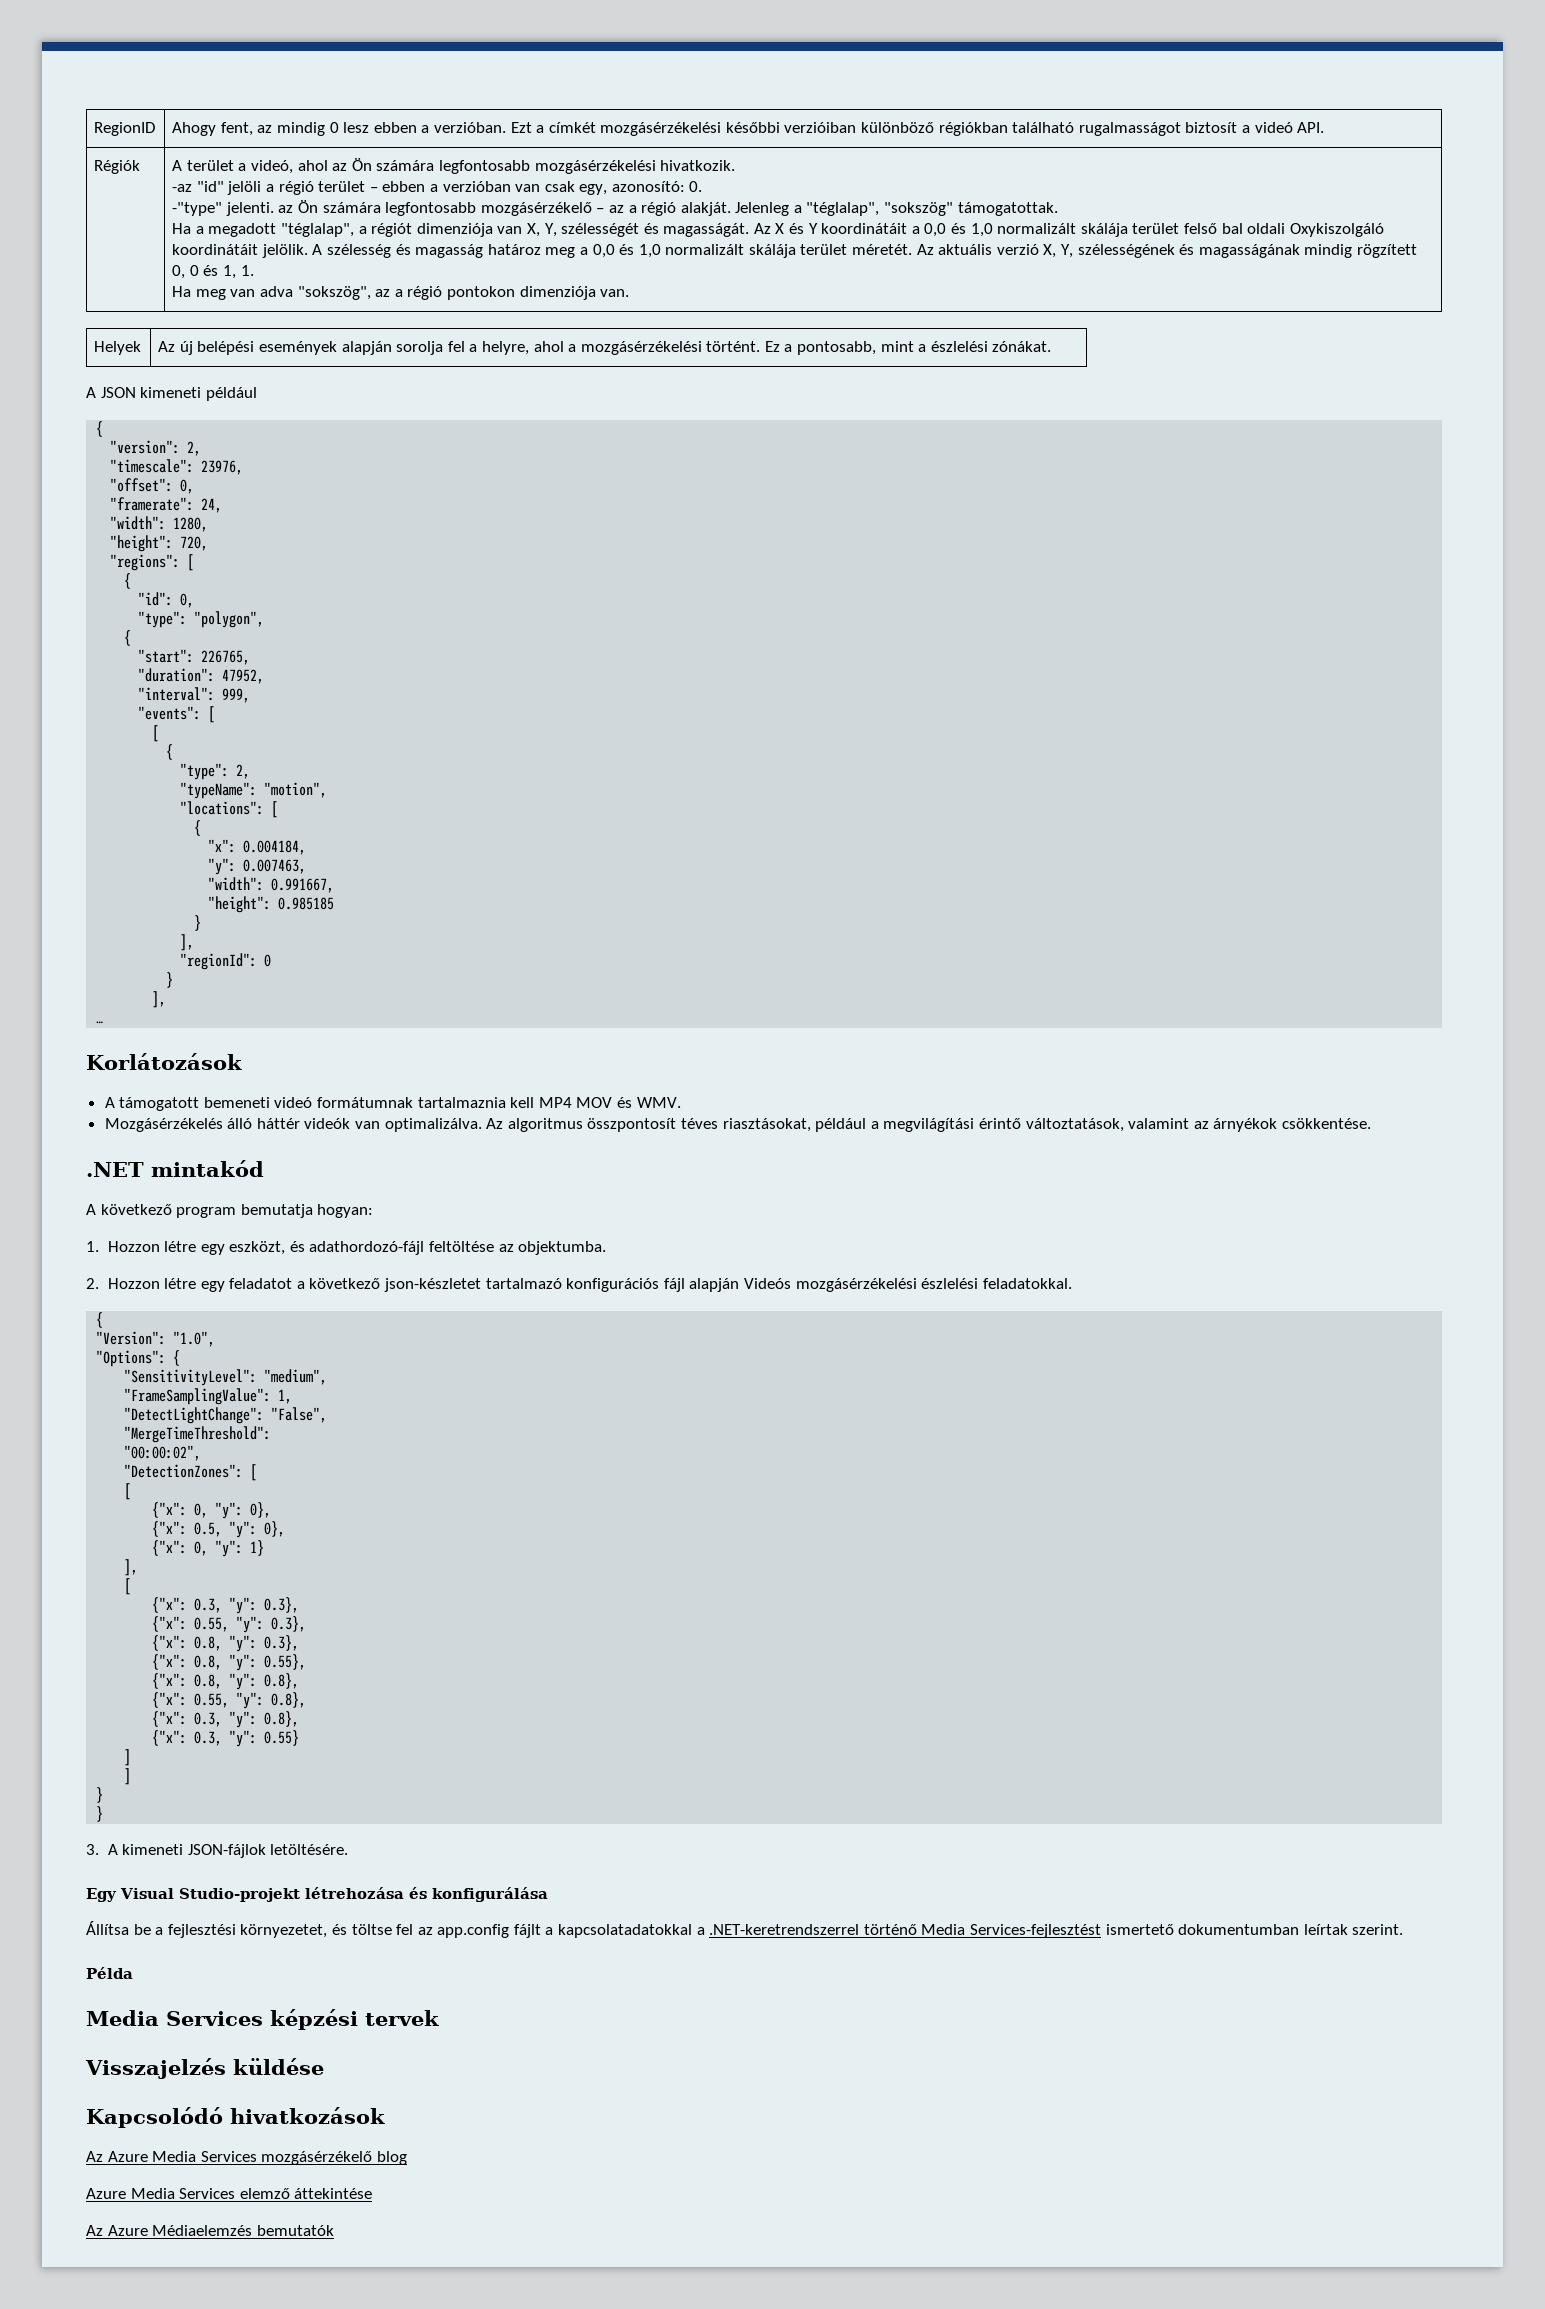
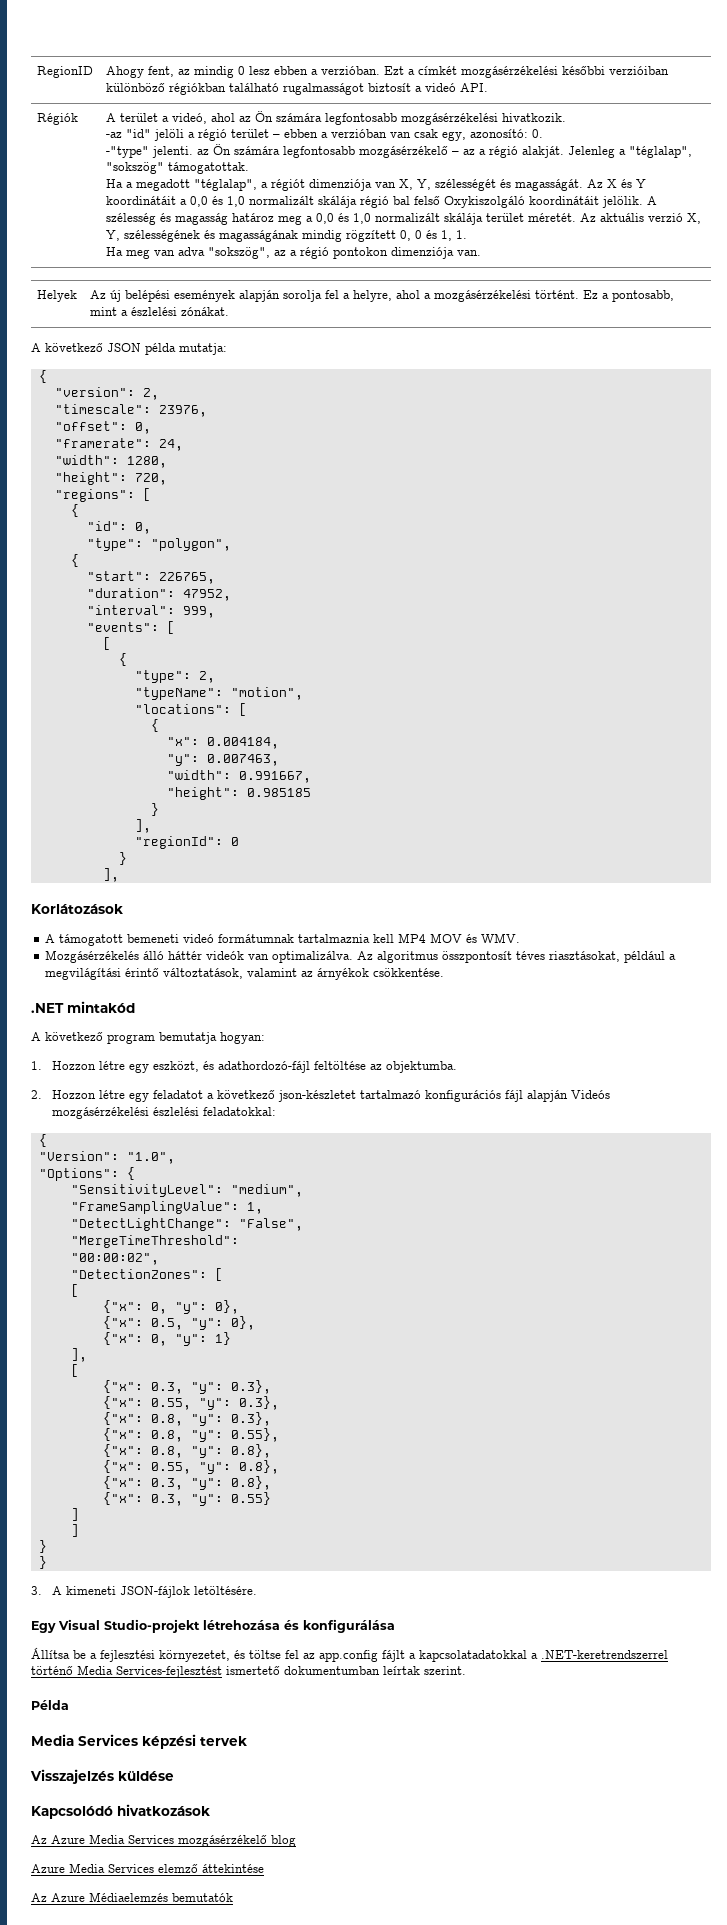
- Az X és Y koordinátáit a 0,0 és 1,0 normalizált skálája terület felső bal oldali Oxykiszolgáló koordinátáit jelölik.
+ Az X és Y koordinátáit a 0,0 és 1,0 normalizált skálája régió bal felső Oxykiszolgáló koordinátáit jelölik.
- A JSON kimeneti például
+ A következő JSON példa mutatja:
- …
- 2. Hozzon létre egy feladatot a következő json-készletet tartalmazó konfigurációs fájl alapján Videós mozgásérzékelési észlelési feladatokkal.
+ 2. Hozzon létre egy feladatot a következő json-készletet tartalmazó konfigurációs fájl alapján Videós mozgásérzékelési észlelési feladatokkal:

